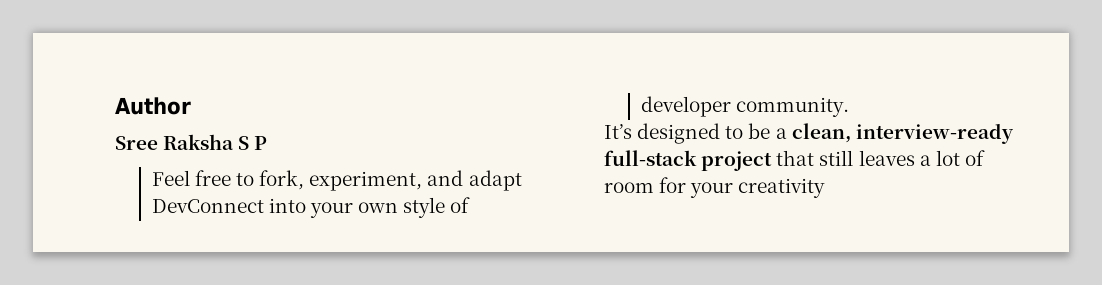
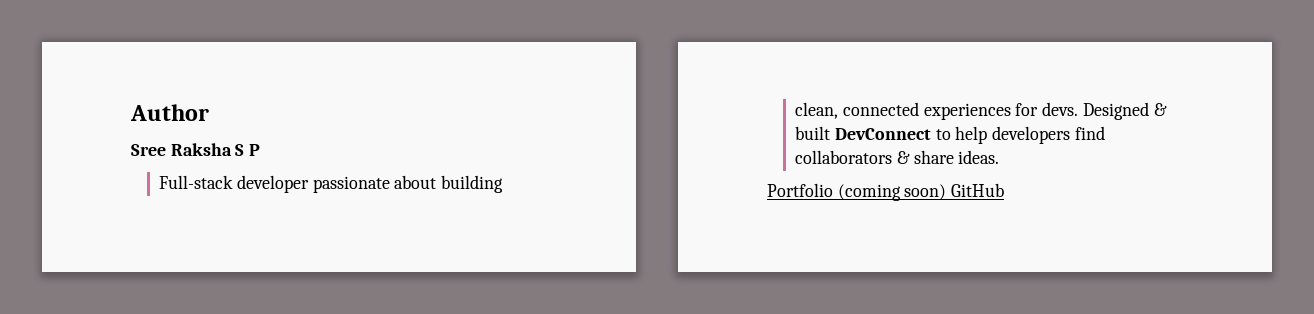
- Feel free to fork, experiment, and adapt DevConnect into your own style of developer community.
- It’s designed to be a clean, interview‑ready full‑stack project that still leaves a lot of room for your creativity
+ Full-stack developer passionate about building clean, connected experiences for devs. Designed & built DevConnect to help developers find collaborators & share ideas.
+ Portfolio (coming soon) GitHub

